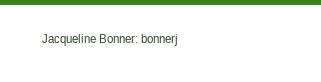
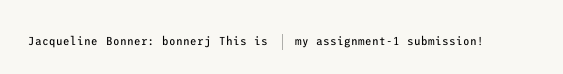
- Jacqueline Bonner: bonnerj
+ Jacqueline Bonner: bonnerj This is my assignment-1 submission!

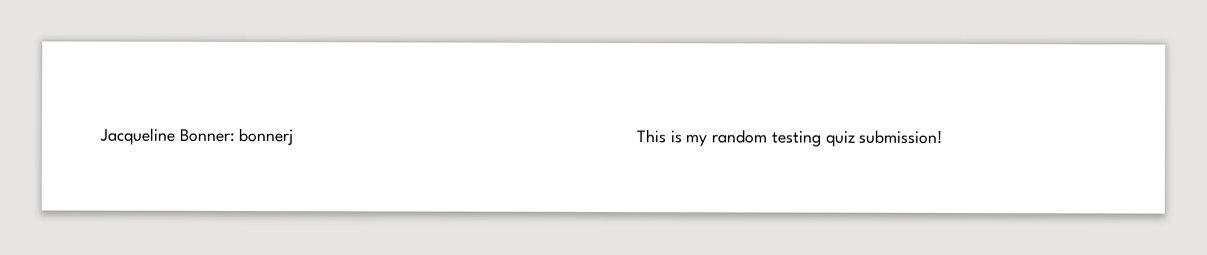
- Jacqueline Bonner: bonnerj This is my assignment-1 submission!
+ Jacqueline Bonner: bonnerj
+ This is my random testing quiz submission!

